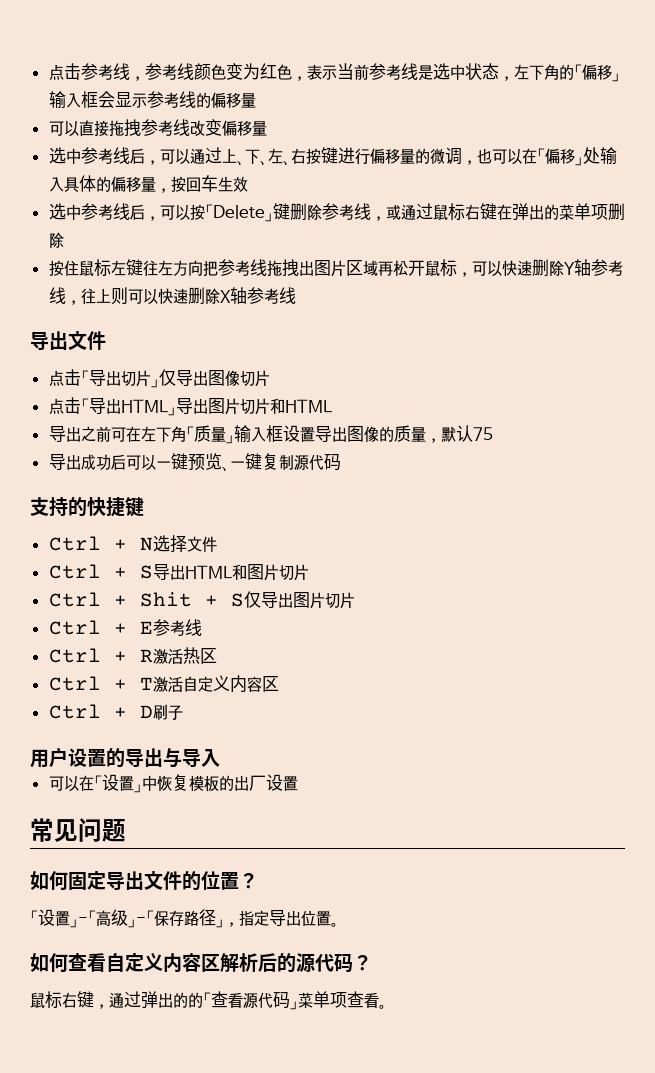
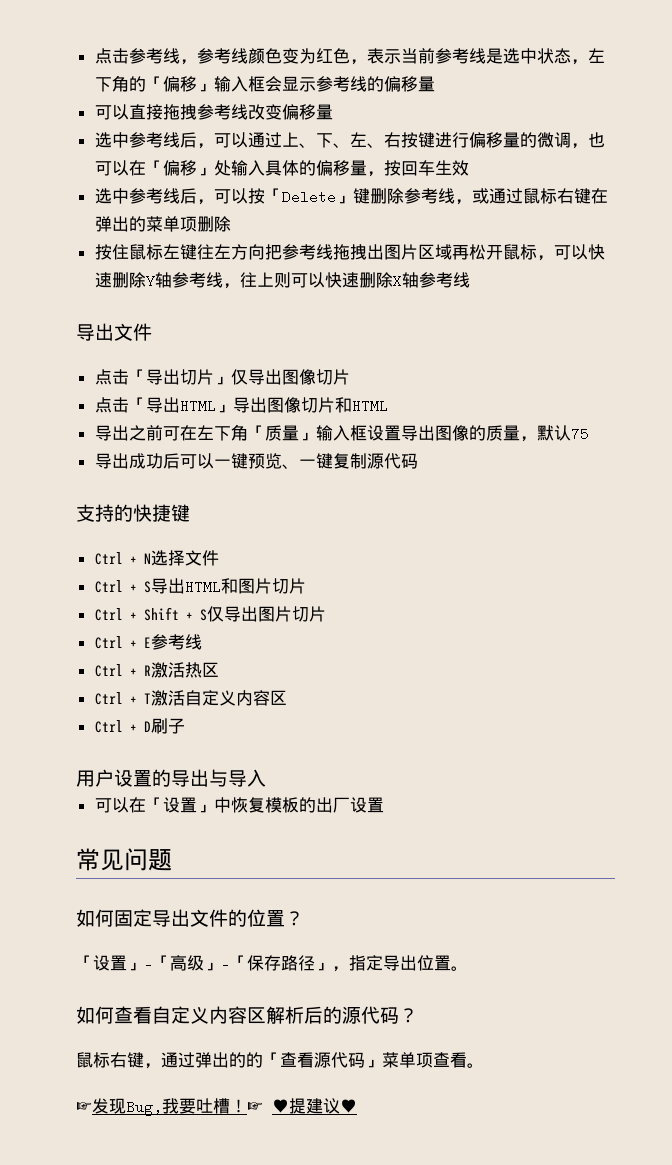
- 点击「导出HTML」导出图片切片和HTML
+ 点击「导出HTML」导出图像切片和HTML
- Ctrl + Shit + S仅导出图片切片
+ Ctrl + Shift + S仅导出图片切片
+ ☞发现Bug,我要吐槽！☞ ♥提建议♥

